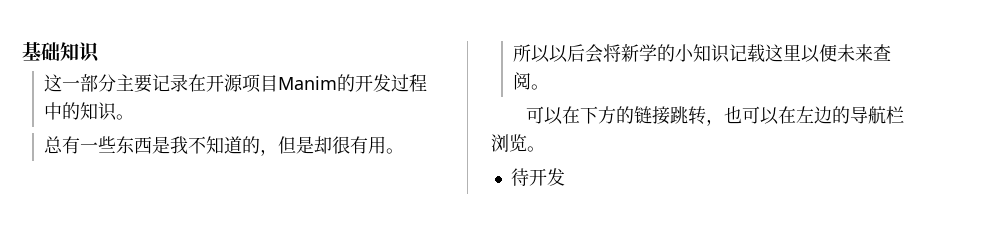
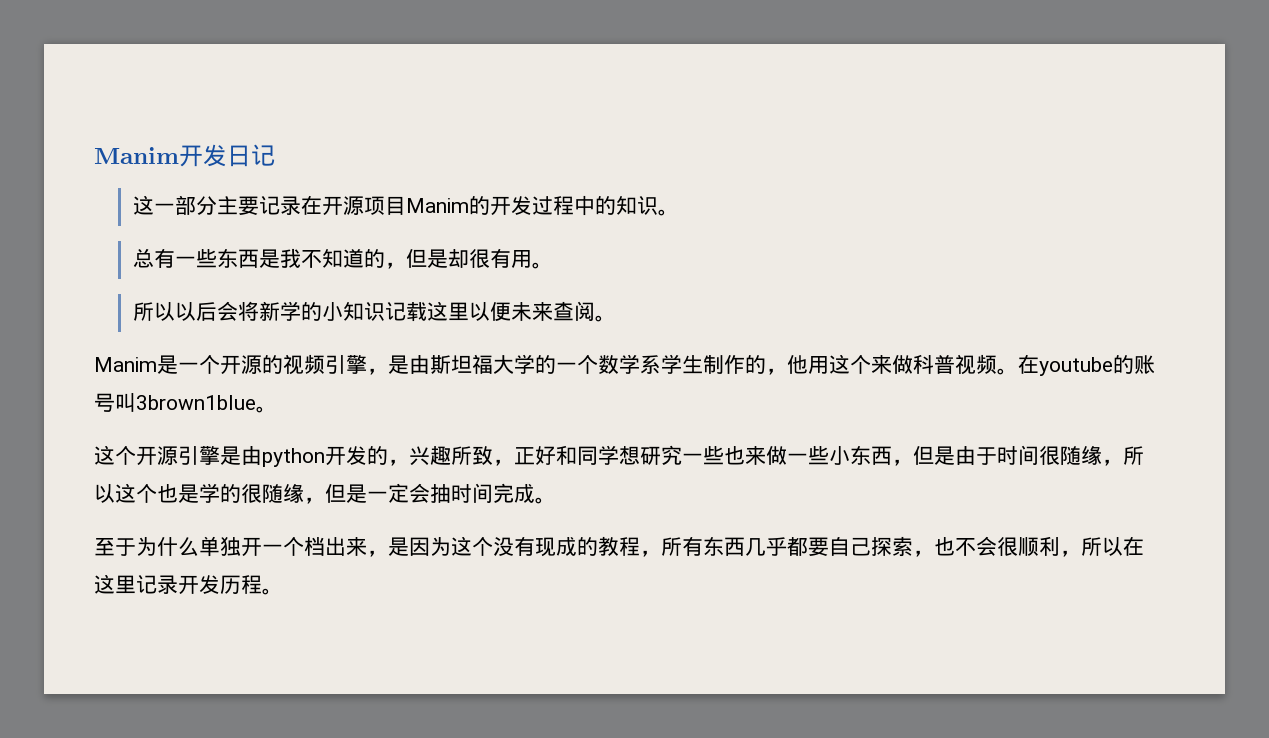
- 基础知识
+ Manim开发日记
- 可以在下方的链接跳转，也可以在左边的导航栏浏览。
- 待开发
+ Manim是一个开源的视频引擎，是由斯坦福大学的一个数学系学生制作的，他用这个来做科普视频。在youtube的账号叫3brown1blue。
+ 这个开源引擎是由python开发的，兴趣所致，正好和同学想研究一些也来做一些小东西，但是由于时间很随缘，所以这个也是学的很随缘，但是一定会抽时间完成。
+ 至于为什么单独开一个档出来，是因为这个没有现成的教程，所有东西几乎都要自己探索，也不会很顺利，所以在这里记录开发历程。

